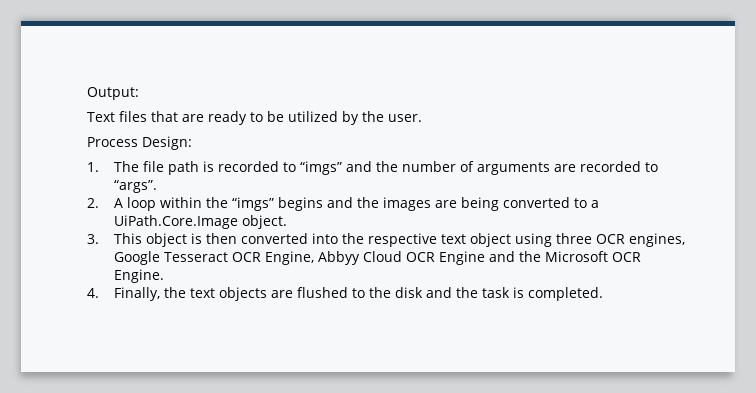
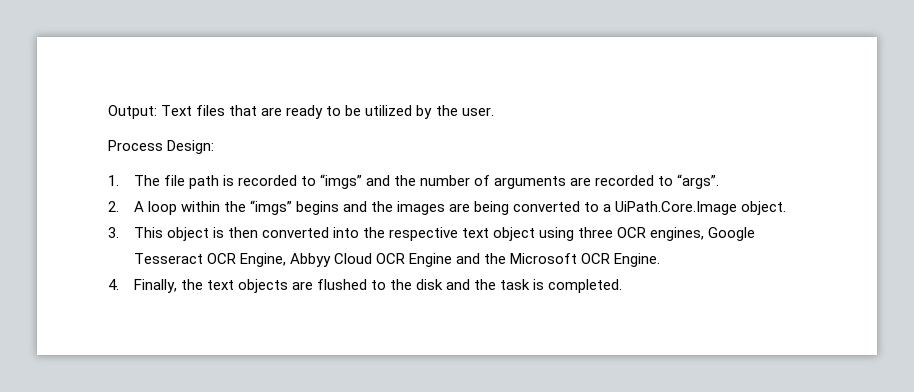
- Output:
- Text files that are ready to be utilized by the user.
+ Output: Text files that are ready to be utilized by the user.

